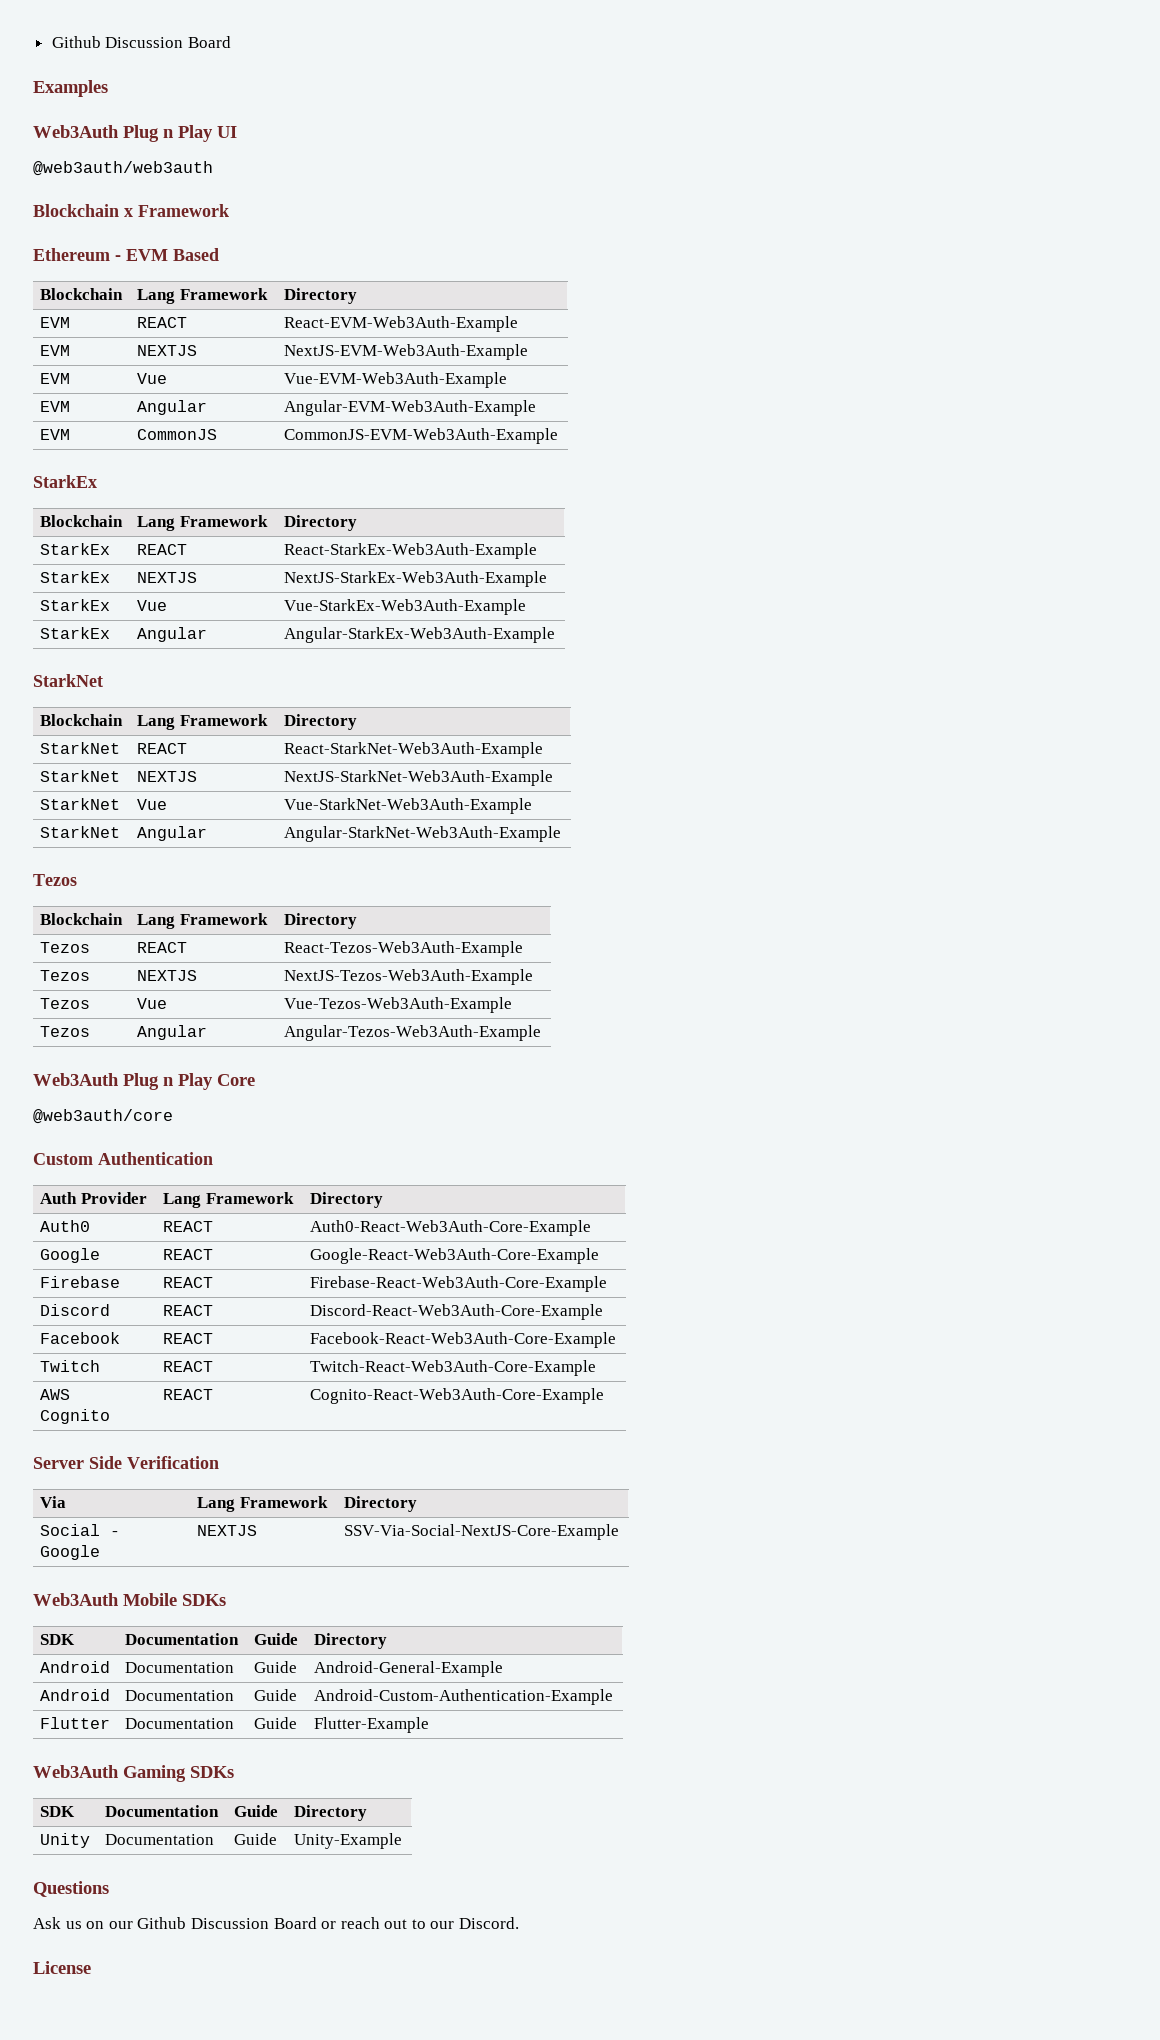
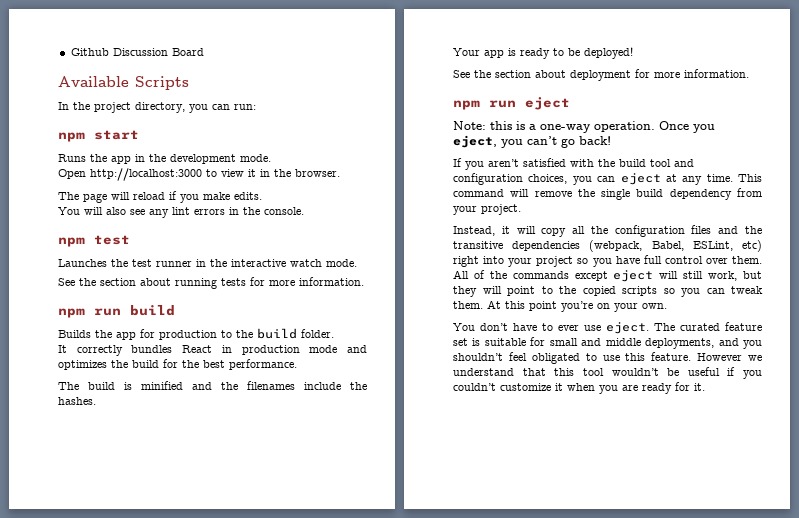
- Examples
- Web3Auth Plug n Play UI
- @web3auth/web3auth
- Blockchain x Framework
- Ethereum - EVM Based
- Blockchain | Lang Framework | Directory
- EVM | REACT | React-EVM-Web3Auth-Example
- EVM | NEXTJS | NextJS-EVM-Web3Auth-Example
- EVM | Vue | Vue-EVM-Web3Auth-Example
- EVM | Angular | Angular-EVM-Web3Auth-Example
- EVM | CommonJS | CommonJS-EVM-Web3Auth-Example
- StarkEx
- Blockchain | Lang Framework | Directory
- StarkEx | REACT | React-StarkEx-Web3Auth-Example
- StarkEx | NEXTJS | NextJS-StarkEx-Web3Auth-Example
- StarkEx | Vue | Vue-StarkEx-Web3Auth-Example
- StarkEx | Angular | Angular-StarkEx-Web3Auth-Example
- StarkNet
- Blockchain | Lang Framework | Directory
- StarkNet | REACT | React-StarkNet-Web3Auth-Example
- StarkNet | NEXTJS | NextJS-StarkNet-Web3Auth-Example
- StarkNet | Vue | Vue-StarkNet-Web3Auth-Example
- StarkNet | Angular | Angular-StarkNet-Web3Auth-Example
- Tezos
- Blockchain | Lang Framework | Directory
- Tezos | REACT | React-Tezos-Web3Auth-Example
- Tezos | NEXTJS | NextJS-Tezos-Web3Auth-Example
- Tezos | Vue | Vue-Tezos-Web3Auth-Example
- Tezos | Angular | Angular-Tezos-Web3Auth-Example
- Web3Auth Plug n Play Core
- @web3auth/core
- Custom Authentication
- Auth Provider | Lang Framework | Directory
- Auth0 | REACT | Auth0-React-Web3Auth-Core-Example
- Google | REACT | Google-React-Web3Auth-Core-Example
- Firebase | REACT | Firebase-React-Web3Auth-Core-Example
- Discord | REACT | Discord-React-Web3Auth-Core-Example
- Facebook | REACT | Facebook-React-Web3Auth-Core-Example
- Twitch | REACT | Twitch-React-Web3Auth-Core-Example
- AWS Cognito | REACT | Cognito-React-Web3Auth-Core-Example
- Server Side Verification
- Via | Lang Framework | Directory
- Social - Google | NEXTJS | SSV-Via-Social-NextJS-Core-Example
- Web3Auth Mobile SDKs
- SDK | Documentation | Guide | Directory
- Android | Documentation | Guide | Android-General-Example
- Android | Documentation | Guide | Android-Custom-Authentication-Example
- Flutter | Documentation | Guide | Flutter-Example
- Web3Auth Gaming SDKs
- SDK | Documentation | Guide | Directory
- Unity | Documentation | Guide | Unity-Example
- Questions
- Ask us on our Github Discussion Board or reach out to our Discord.
- License
+ Available Scripts
+ In the project directory, you can run:
+ npm start
+ Runs the app in the development mode.
+ Open http://localhost:3000 to view it in the browser.
+ The page will reload if you make edits.
+ You will also see any lint errors in the console.
+ npm test
+ Launches the test runner in the interactive watch mode.
+ See the section about running tests for more information.
+ npm run build
+ Builds the app for production to the build folder.
+ It correctly bundles React in production mode and optimizes the build for the best performance.
+ The build is minified and the filenames include the hashes.
+ Your app is ready to be deployed!
+ See the section about deployment for more information.
+ npm run eject
+ Note: this is a one-way operation. Once you eject, you can’t go back!
+ If you aren’t satisfied with the build tool and configuration choices, you can eject at any time. This command will remove the single build dependency from your project.
+ Instead, it will copy all the configuration files and the transitive dependencies (webpack, Babel, ESLint, etc) right into your project so you have full control over them. All of the commands except eject will still work, but they will point to the copied scripts so you can tweak them. At this point you’re on your own.
+ You don’t have to ever use eject. The curated feature set is suitable for small and middle deployments, and you shouldn’t feel obligated to use this feature. However we understand that this tool wouldn’t be useful if you couldn’t customize it when you are ready for it.

